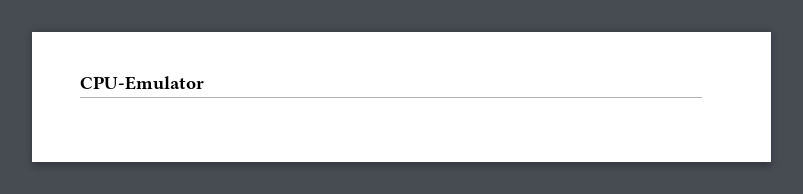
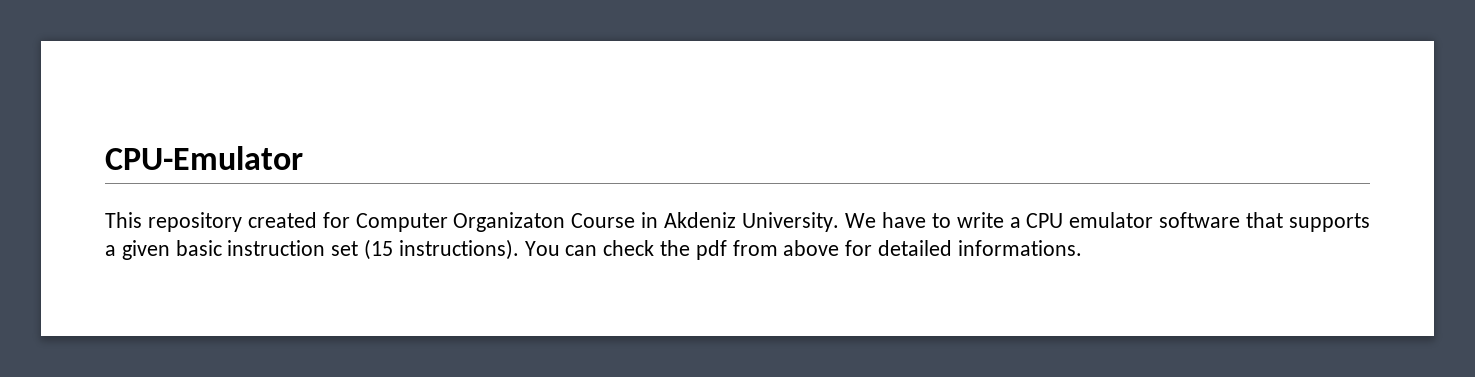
+ This repository created for Computer Organizaton Course in Akdeniz University. We have to write a CPU emulator software that supports a given basic instruction set (15 instructions). You can check the pdf from above for detailed informations.

